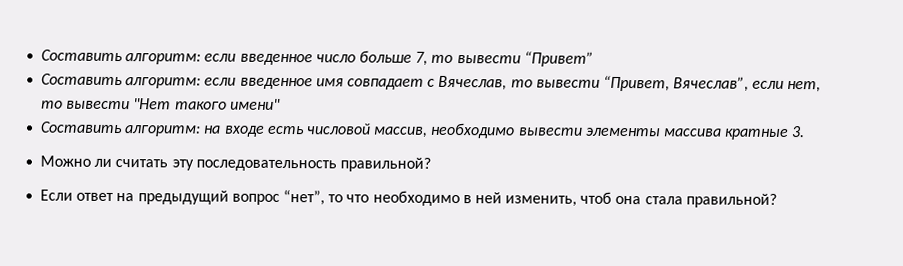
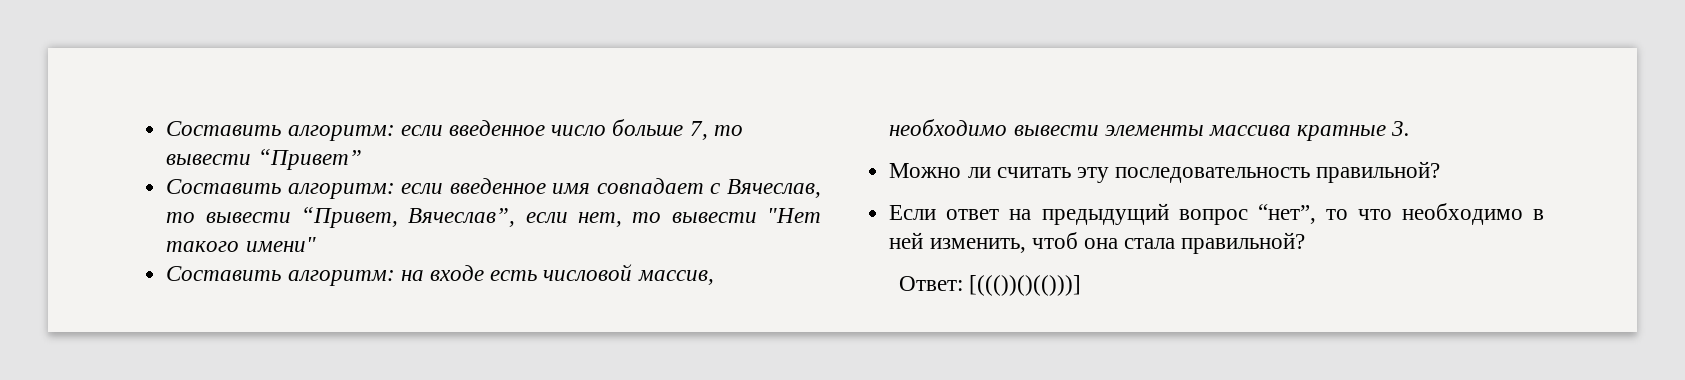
+ Ответ: [((())()(()))]

